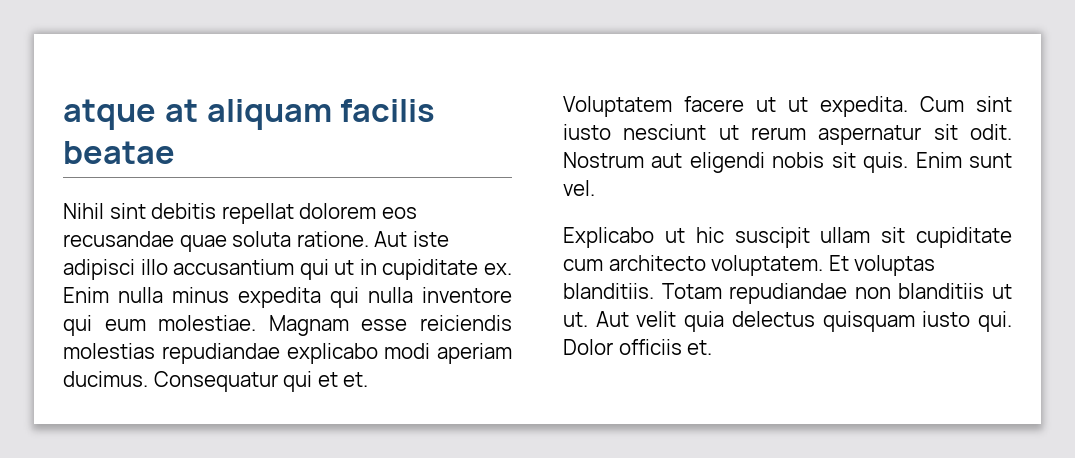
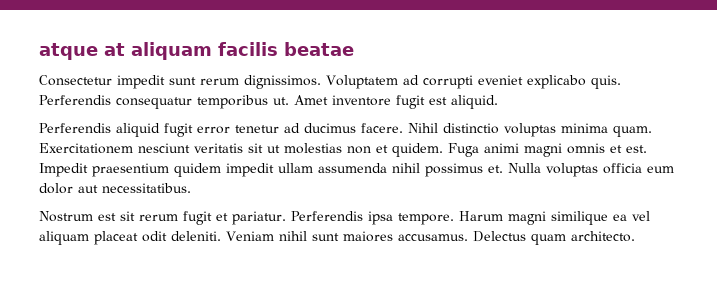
- Nihil sint debitis repellat dolorem eos recusandae quae soluta ratione. Aut iste adipisci illo accusantium qui ut in cupiditate ex. Enim nulla minus expedita qui nulla inventore qui eum molestiae. Magnam esse reiciendis molestias repudiandae explicabo modi aperiam ducimus. Consequatur qui et et.
- Voluptatem facere ut ut expedita. Cum sint iusto nesciunt ut rerum aspernatur sit odit. Nostrum aut eligendi nobis sit quis. Enim sunt vel.
- Explicabo ut hic suscipit ullam sit cupiditate cum architecto voluptatem. Et voluptas blanditiis. Totam repudiandae non blanditiis ut ut. Aut velit quia delectus quisquam iusto qui. Dolor officiis et.
+ Consectetur impedit sunt rerum dignissimos. Voluptatem ad corrupti eveniet explicabo quis. Perferendis consequatur temporibus ut. Amet inventore fugit est aliquid.
+ Perferendis aliquid fugit error tenetur ad ducimus facere. Nihil distinctio voluptas minima quam. Exercitationem nesciunt veritatis sit ut molestias non et quidem. Fuga animi magni omnis et est. Impedit praesentium quidem impedit ullam assumenda nihil possimus et. Nulla voluptas officia eum dolor aut necessitatibus.
+ Nostrum est sit rerum fugit et pariatur. Perferendis ipsa tempore. Harum magni similique ea vel aliquam placeat odit deleniti. Veniam nihil sunt maiores accusamus. Delectus quam architecto.

